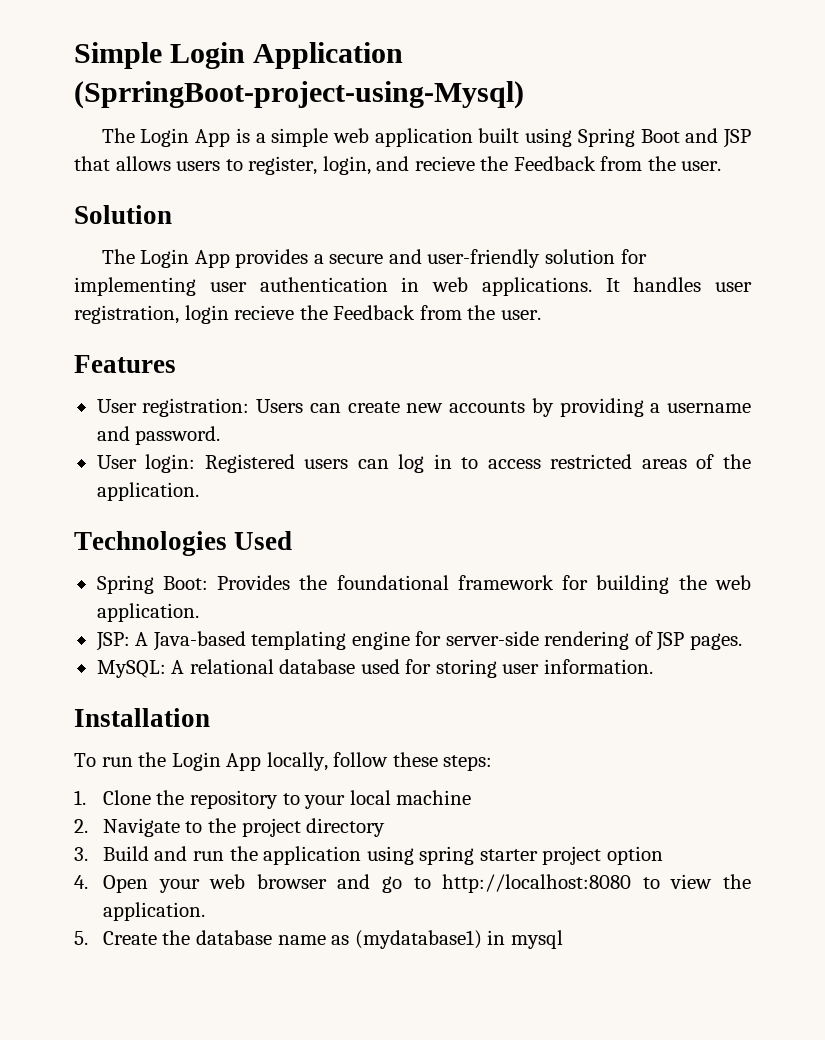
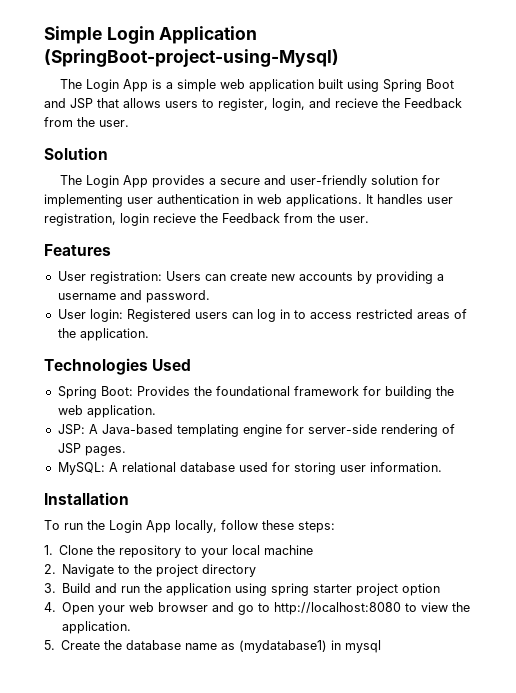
- Simple Login Application (SprringBoot-project-using-Mysql)
+ Simple Login Application (SpringBoot-project-using-Mysql)

